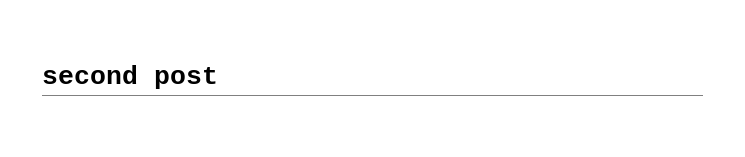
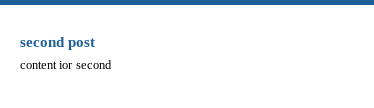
+ content ior second

